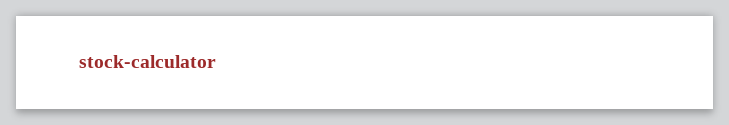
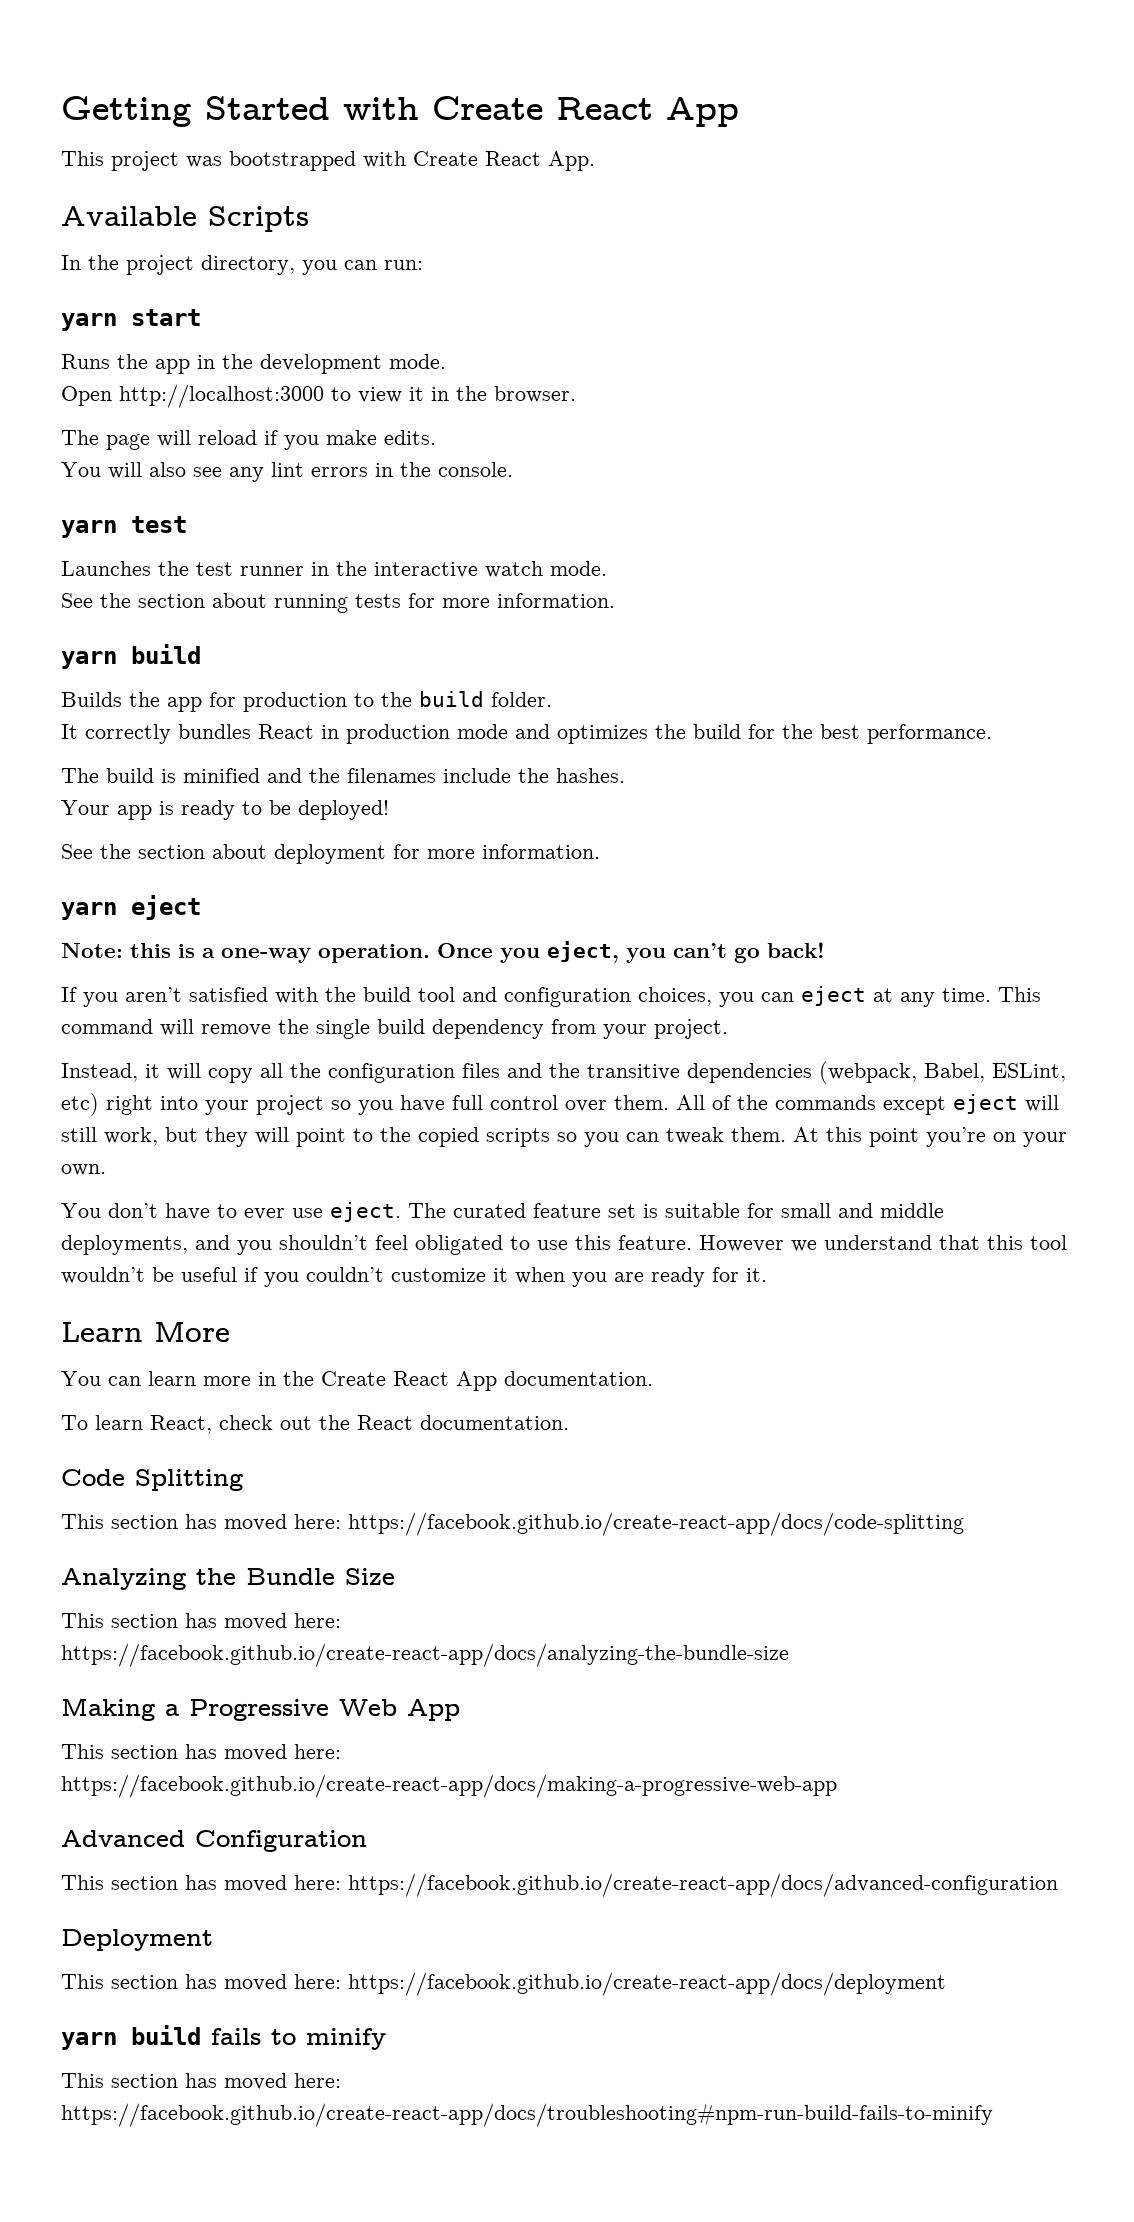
- stock-calculator
+ Getting Started with Create React App
+ This project was bootstrapped with Create React App.
+ Available Scripts
+ In the project directory, you can run:
+ yarn start
+ Runs the app in the development mode.
+ Open http://localhost:3000 to view it in the browser.
+ The page will reload if you make edits.
+ You will also see any lint errors in the console.
+ yarn test
+ Launches the test runner in the interactive watch mode.
+ See the section about running tests for more information.
+ yarn build
+ Builds the app for production to the build folder.
+ It correctly bundles React in production mode and optimizes the build for the best performance.
+ The build is minified and the filenames include the hashes.
+ Your app is ready to be deployed!
+ See the section about deployment for more information.
+ yarn eject
+ Note: this is a one-way operation. Once you eject, you can’t go back!
+ If you aren’t satisfied with the build tool and configuration choices, you can eject at any time. This command will remove the single build dependency from your project.
+ Instead, it will copy all the configuration files and the transitive dependencies (webpack, Babel, ESLint, etc) right into your project so you have full control over them. All of the commands except eject will still work, but they will point to the copied scripts so you can tweak them. At this point you’re on your own.
+ You don’t have to ever use eject. The curated feature set is suitable for small and middle deployments, and you shouldn’t feel obligated to use this feature. However we understand that this tool wouldn’t be useful if you couldn’t customize it when you are ready for it.
+ Learn More
+ You can learn more in the Create React App documentation.
+ To learn React, check out the React documentation.
+ Code Splitting
+ This section has moved here: https://facebook.github.io/create-react-app/docs/code-splitting
+ Analyzing the Bundle Size
+ This section has moved here: https://facebook.github.io/create-react-app/docs/analyzing-the-bundle-size
+ Making a Progressive Web App
+ This section has moved here: https://facebook.github.io/create-react-app/docs/making-a-progressive-web-app
+ Advanced Configuration
+ This section has moved here: https://facebook.github.io/create-react-app/docs/advanced-configuration
+ Deployment
+ This section has moved here: https://facebook.github.io/create-react-app/docs/deployment
+ yarn build fails to minify
+ This section has moved here: https://facebook.github.io/create-react-app/docs/troubleshooting#npm-run-build-fails-to-minify

